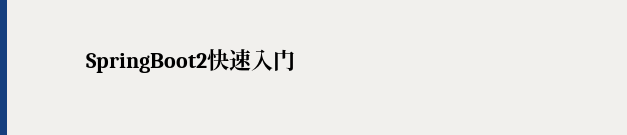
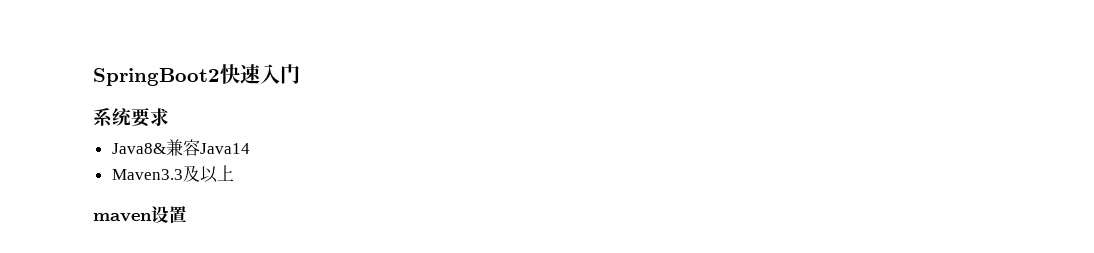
+ 系统要求
+ Java8&兼容Java14
+ Maven3.3及以上
+ maven设置

